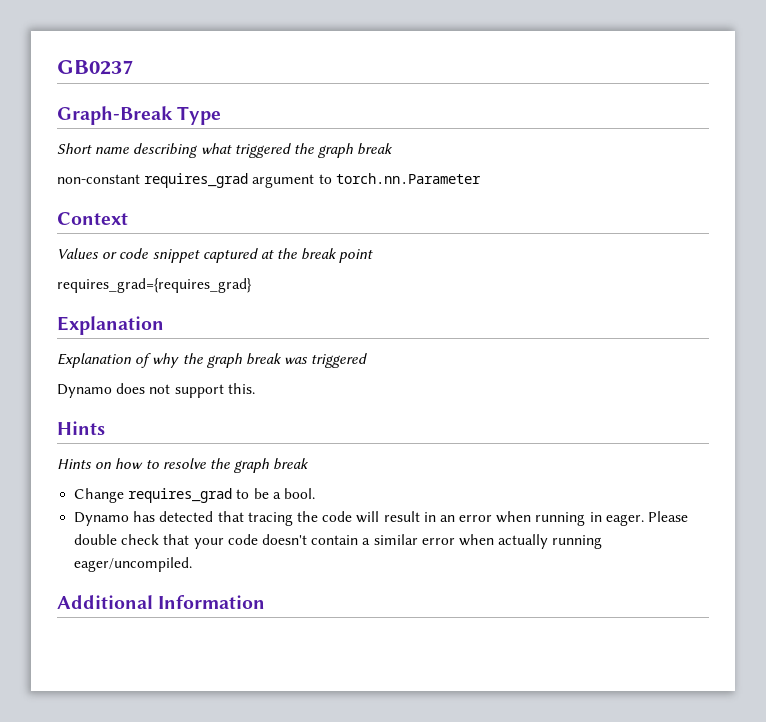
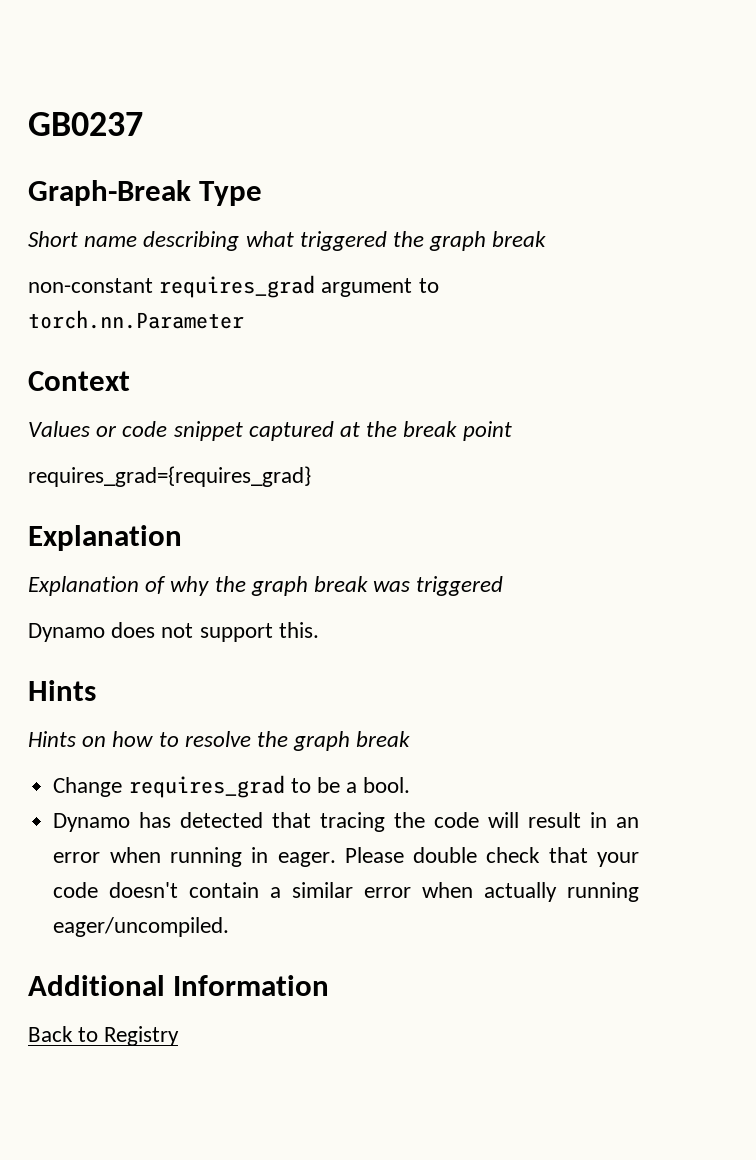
+ Back to Registry

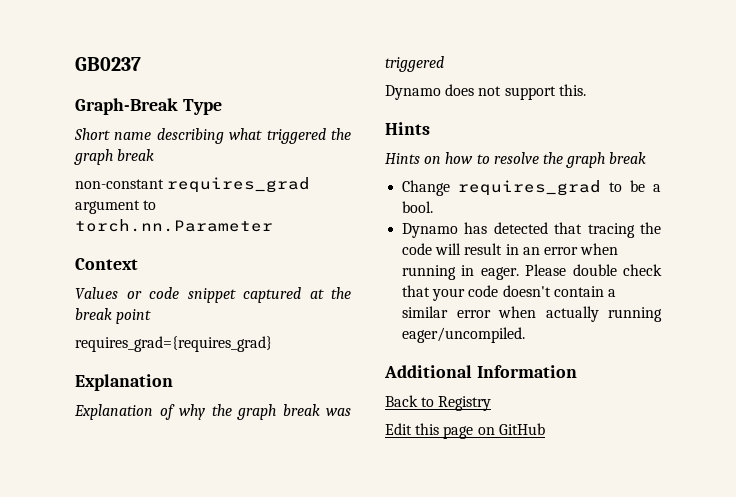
+ Edit this page on GitHub

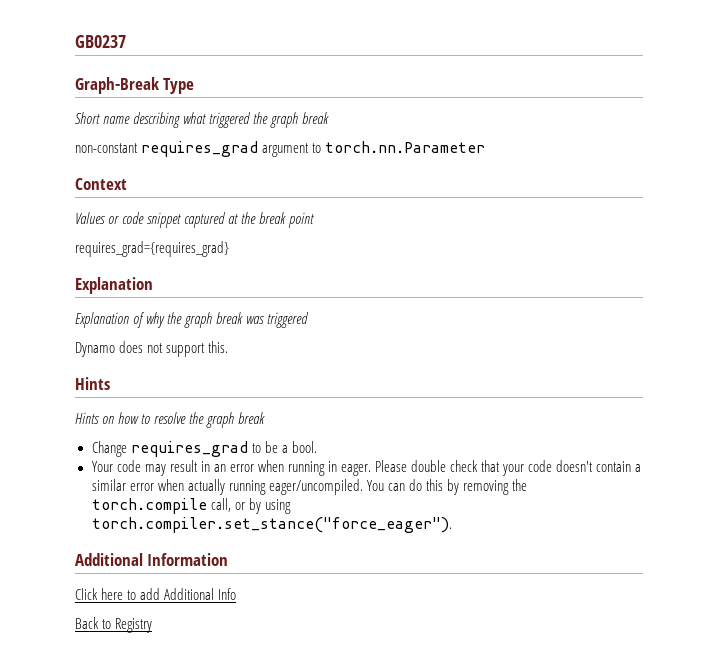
- Dynamo has detected that tracing the code will result in an error when running in eager.
+ Your code may result in an error when running in eager.
- Please double check that your code doesn't contain a similar error when actually running eager/uncompiled.
+ Please double check that your code doesn't contain a similar error when actually running eager/uncompiled. You can do this by removing the torch.compile call, or by using torch.compiler.set_stance("force_eager").
  Additional Information
+ Click here to add Additional Info
  Back to Registry
- Edit this page on GitHub

